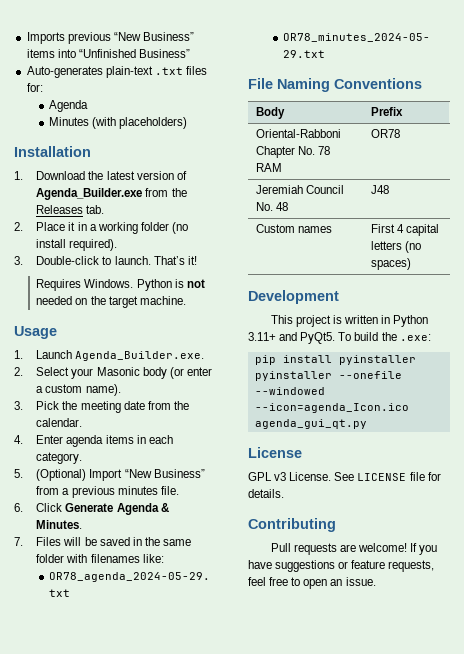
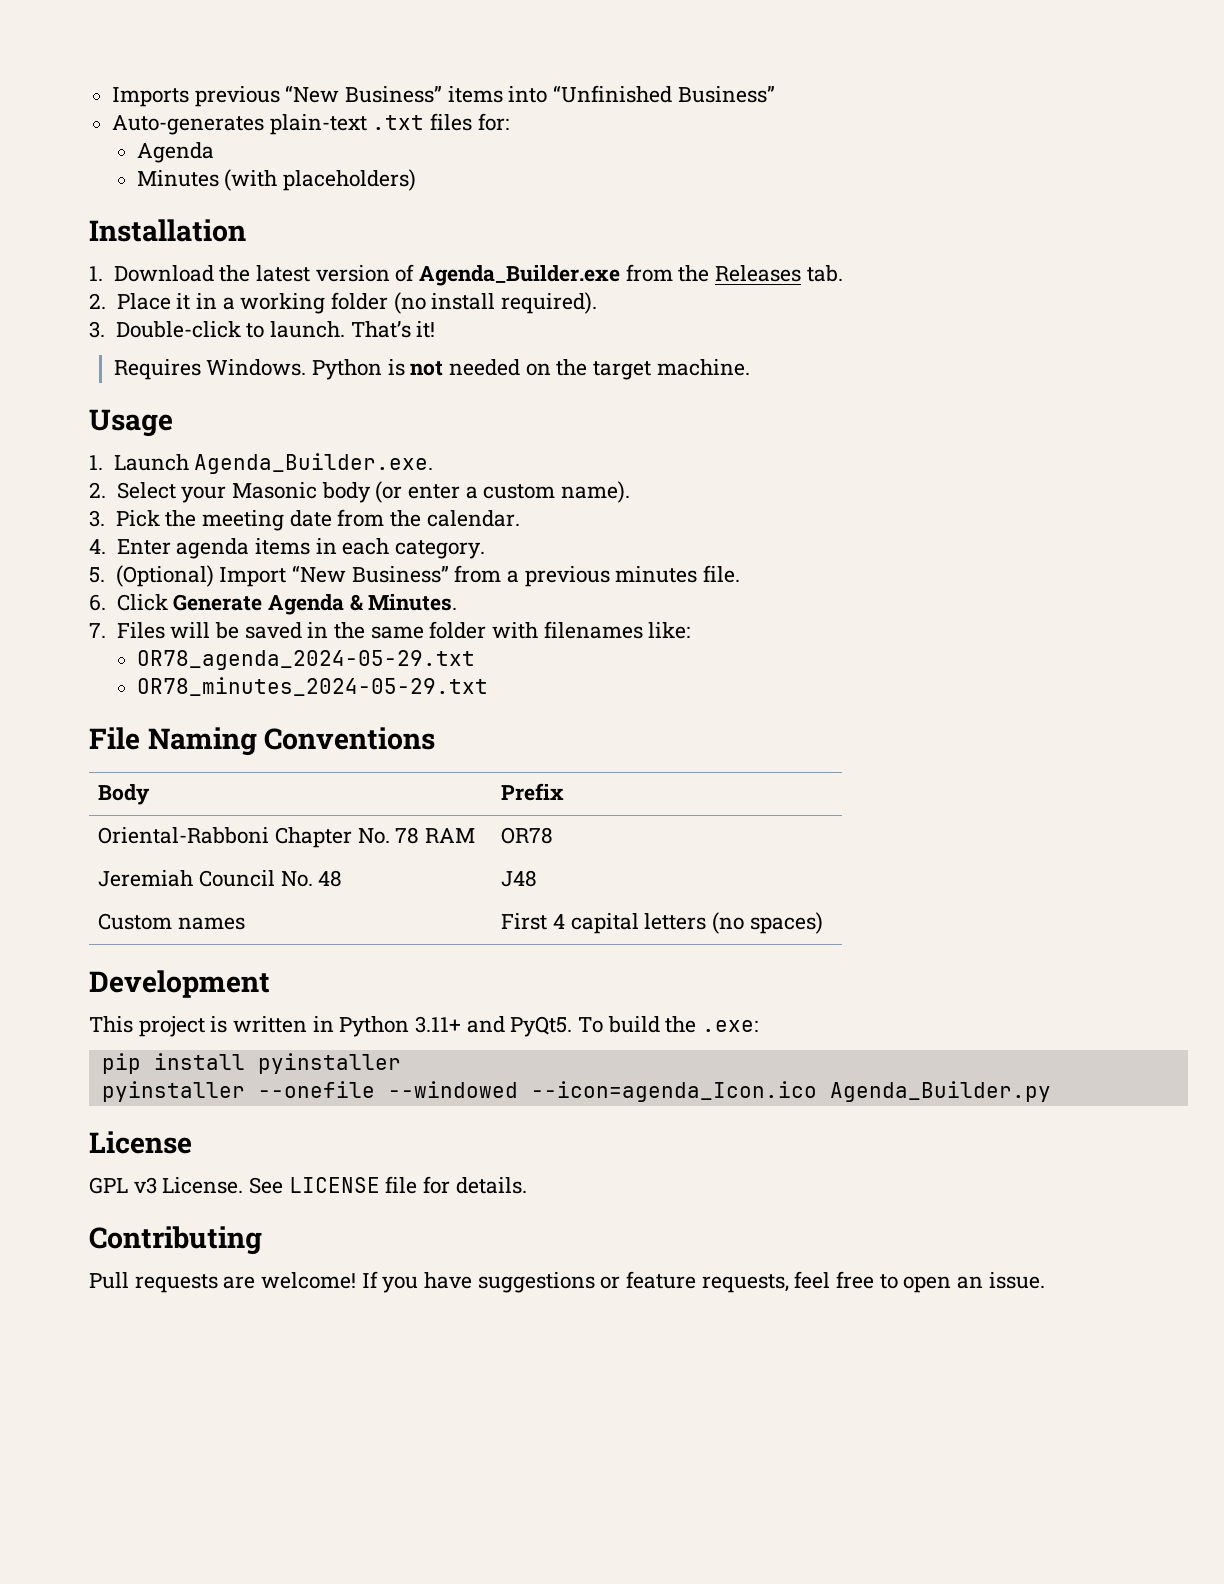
- pyinstaller --onefile --windowed --icon=agenda_Icon.ico agenda_gui_qt.py
+ pyinstaller --onefile --windowed --icon=agenda_Icon.ico Agenda_Builder.py

